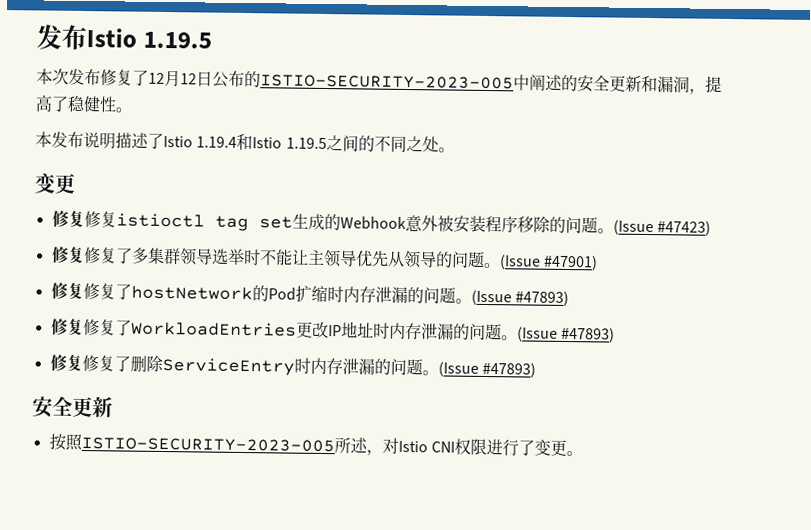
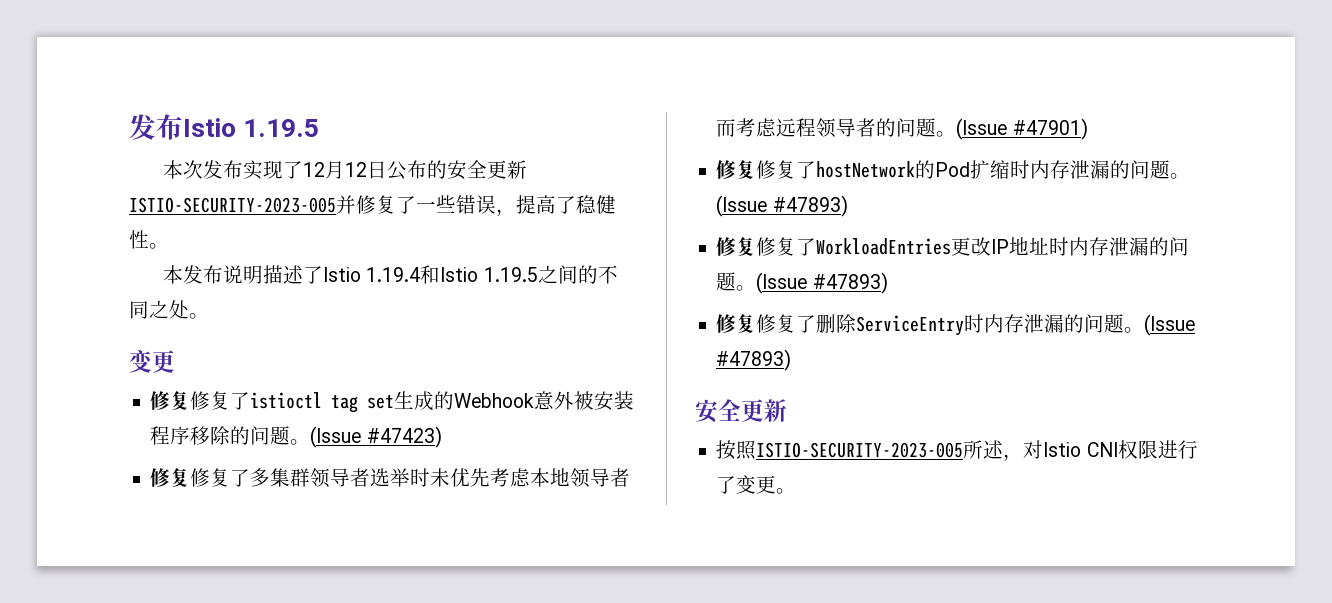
- 本次发布修复了12月12日公布的ISTIO-SECURITY-2023-005中阐述的安全更新和漏洞，提高了稳健性。
+ 本次发布实现了12月12日公布的安全更新ISTIO-SECURITY-2023-005并修复了一些错误，提高了稳健性。
- 修复修复istioctl tag set生成的Webhook意外被安装程序移除的问题。
+ 修复修复了istioctl tag set生成的Webhook意外被安装程序移除的问题。
- 修复修复了多集群领导选举时不能让主领导优先从领导的问题。
+ 修复修复了多集群领导者选举时未优先考虑本地领导者而考虑远程领导者的问题。

